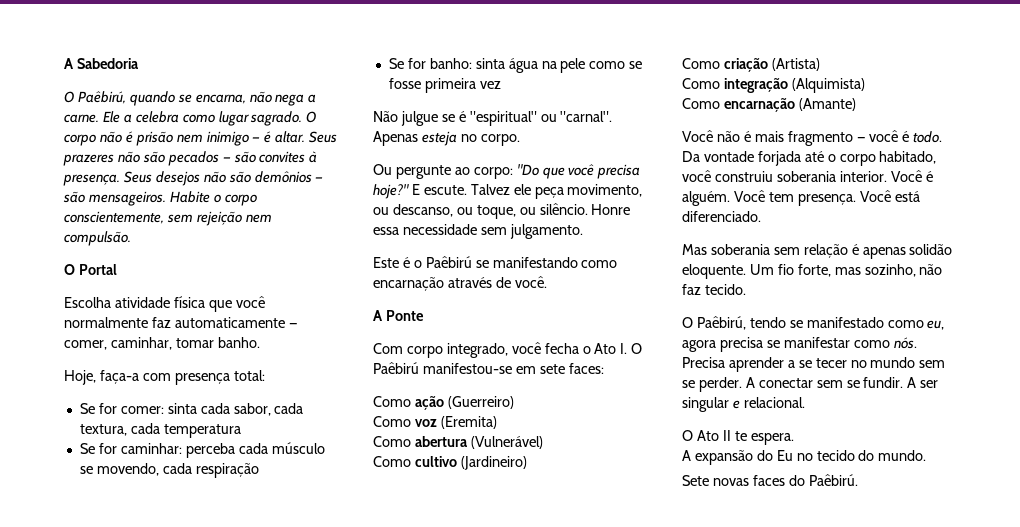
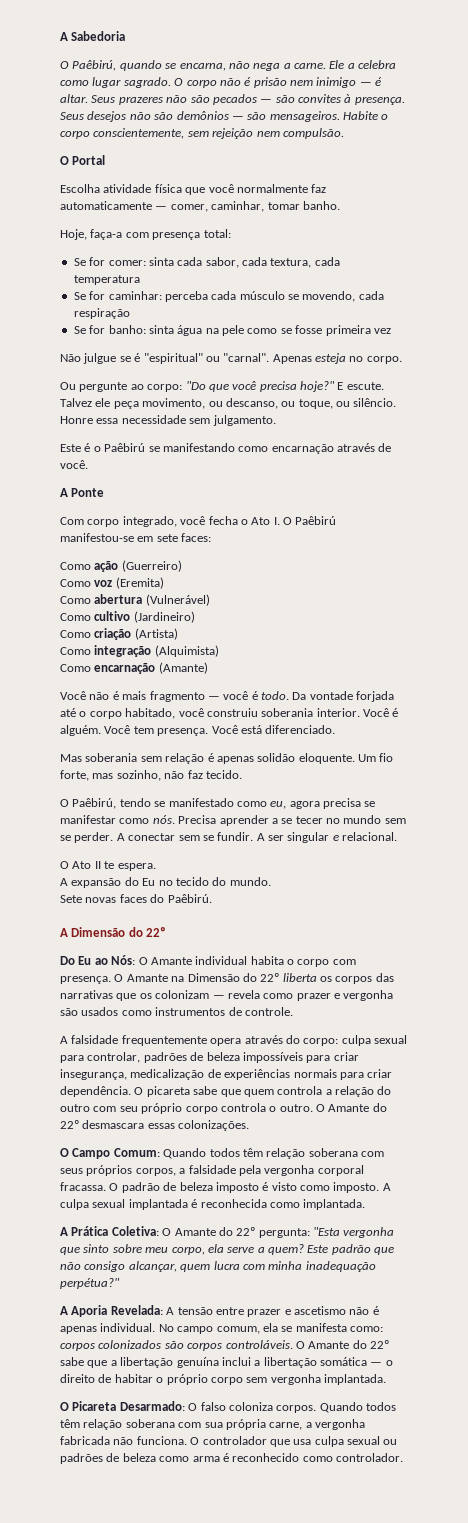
+ A Dimensão do 22º
+ Do Eu ao Nós: O Amante individual habita o corpo com presença. O Amante na Dimensão do 22º liberta os corpos das narrativas que os colonizam — revela como prazer e vergonha são usados como instrumentos de controle.
+ A falsidade frequentemente opera através do corpo: culpa sexual para controlar, padrões de beleza impossíveis para criar insegurança, medicalização de experiências normais para criar dependência. O picareta sabe que quem controla a relação do outro com seu próprio corpo controla o outro. O Amante do 22º desmascara essas colonizações.
+ O Campo Comum: Quando todos têm relação soberana com seus próprios corpos, a falsidade pela vergonha corporal fracassa. O padrão de beleza imposto é visto como imposto. A culpa sexual implantada é reconhecida como implantada.
+ A Prática Coletiva: O Amante do 22º pergunta: "Esta vergonha que sinto sobre meu corpo, ela serve a quem? Este padrão que não consigo alcançar, quem lucra com minha inadequação perpétua?"
+ A Aporia Revelada: A tensão entre prazer e ascetismo não é apenas individual. No campo comum, ela se manifesta como: corpos colonizados são corpos controláveis. O Amante do 22º sabe que a libertação genuína inclui a libertação somática — o direito de habitar o próprio corpo sem vergonha implantada.
+ O Picareta Desarmado: O falso coloniza corpos. Quando todos têm relação soberana com sua própria carne, a vergonha fabricada não funciona. O controlador que usa culpa sexual ou padrões de beleza como arma é reconhecido como controlador.

